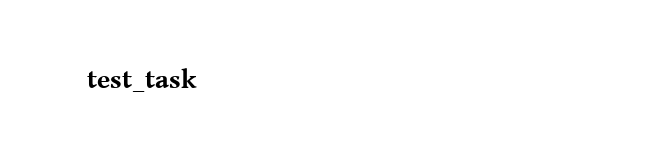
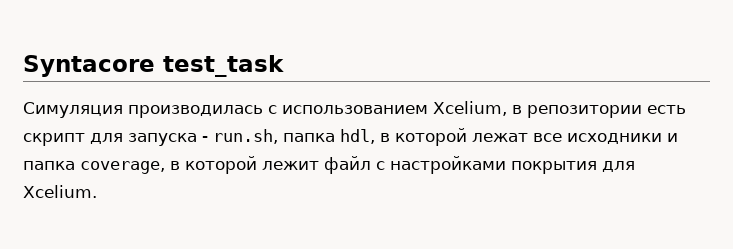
- test_task
+ Syntacore test_task
+ Симуляция производилась с использованием Xcelium, в репозитории есть скрипт для запуска - run.sh, папка hdl, в которой лежат все исходники и папка coverage, в которой лежит файл с настройками покрытия для Xcelium.

